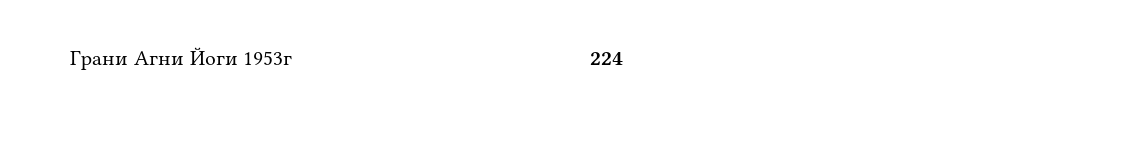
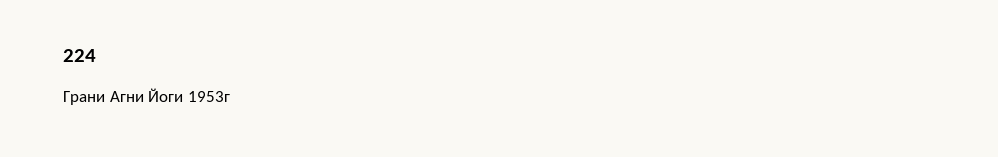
+ 224
- 224

